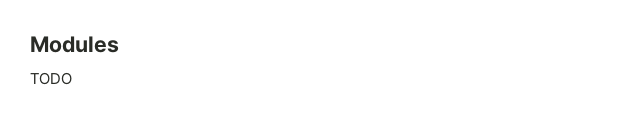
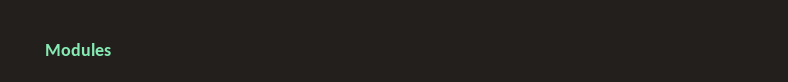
- TODO

